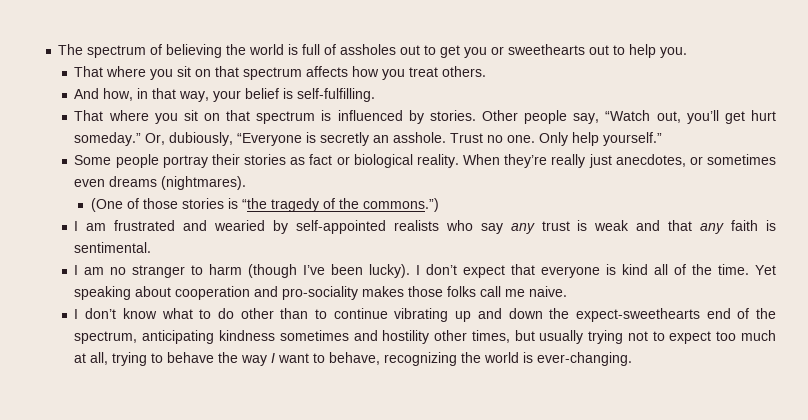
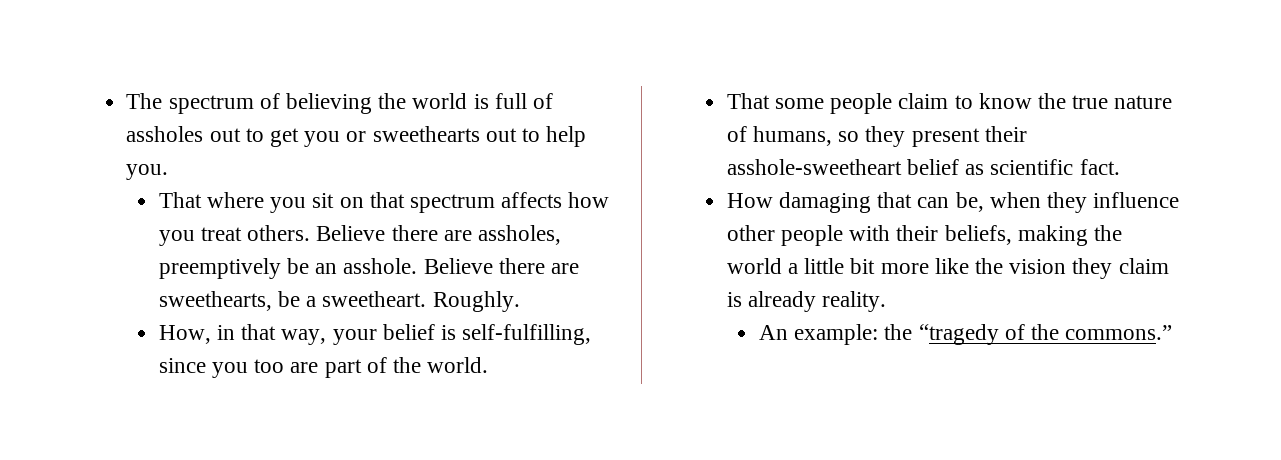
- That where you sit on that spectrum affects how you treat others.
- And how, in that way, your belief is self-fulfilling.
- That where you sit on that spectrum is influenced by stories. Other people say, “Watch out, you’ll get hurt someday.” Or, dubiously, “Everyone is secretly an asshole. Trust no one. Only help yourself.”
- Some people portray their stories as fact or biological reality. When they’re really just anecdotes, or sometimes even dreams (nightmares).
- (One of those stories is “the tragedy of the commons.”)
- I am frustrated and wearied by self-appointed realists who say any trust is weak and that any faith is sentimental.
- I am no stranger to harm (though I’ve been lucky). I don’t expect that everyone is kind all of the time. Yet speaking about cooperation and pro-sociality makes those folks call me naive.
- I don’t know what to do other than to continue vibrating up and down the expect-sweethearts end of the spectrum, anticipating kindness sometimes and hostility other times, but usually trying not to expect too much at all, trying to behave the way I want to behave, recognizing the world is ever-changing.
+ That where you sit on that spectrum affects how you treat others. Believe there are assholes, preemptively be an asshole. Believe there are sweethearts, be a sweetheart. Roughly.
+ How, in that way, your belief is self-fulfilling, since you too are part of the world.
+ That some people claim to know the true nature of humans, so they present their asshole-sweetheart belief as scientific fact.
+ How damaging that can be, when they influence other people with their beliefs, making the world a little bit more like the vision they claim is already reality.
+ An example: the “tragedy of the commons.”

